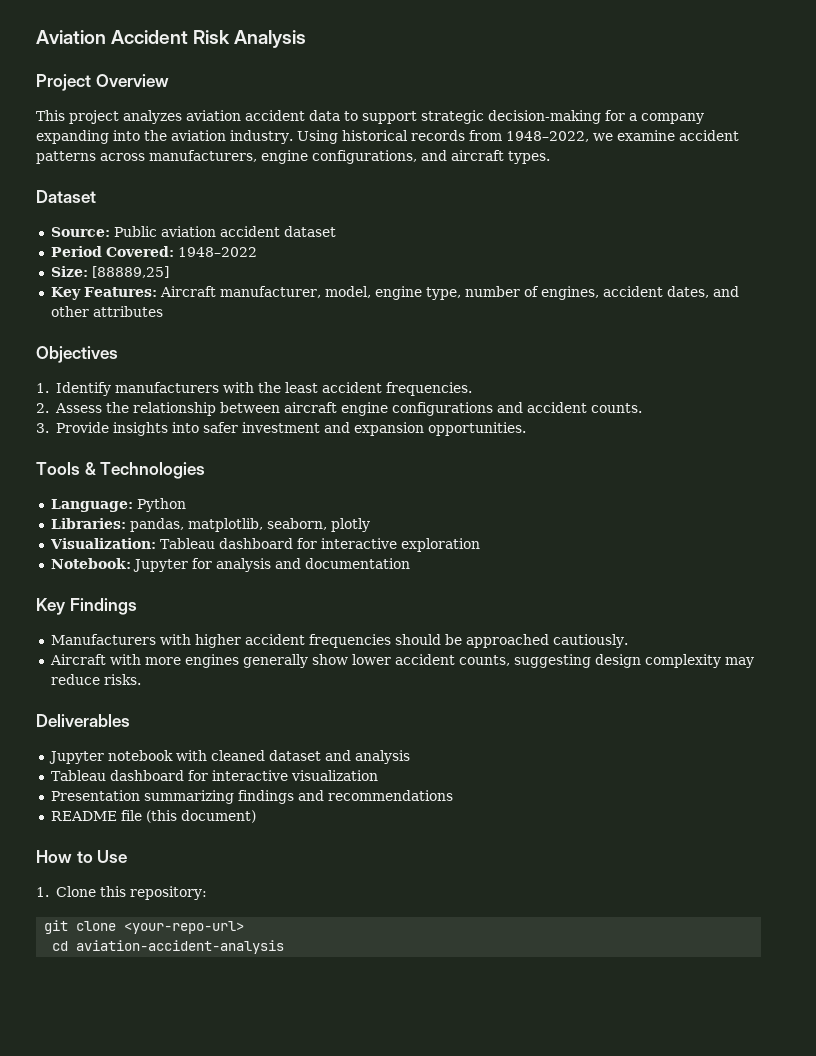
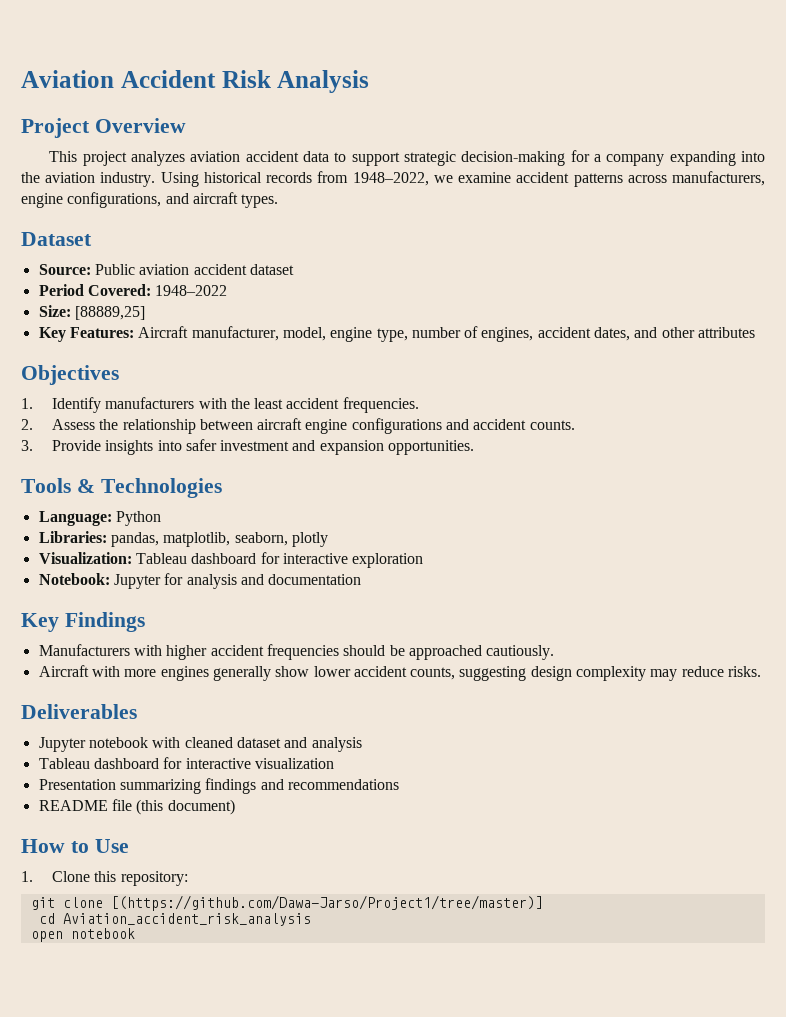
- git clone <your-repo-url>
+ git clone [(https://github.com/Dawa-Jarso/Project1/tree/master)]
- cd aviation-accident-analysis
+ cd Aviation_accident_risk_analysis
+ open notebook

